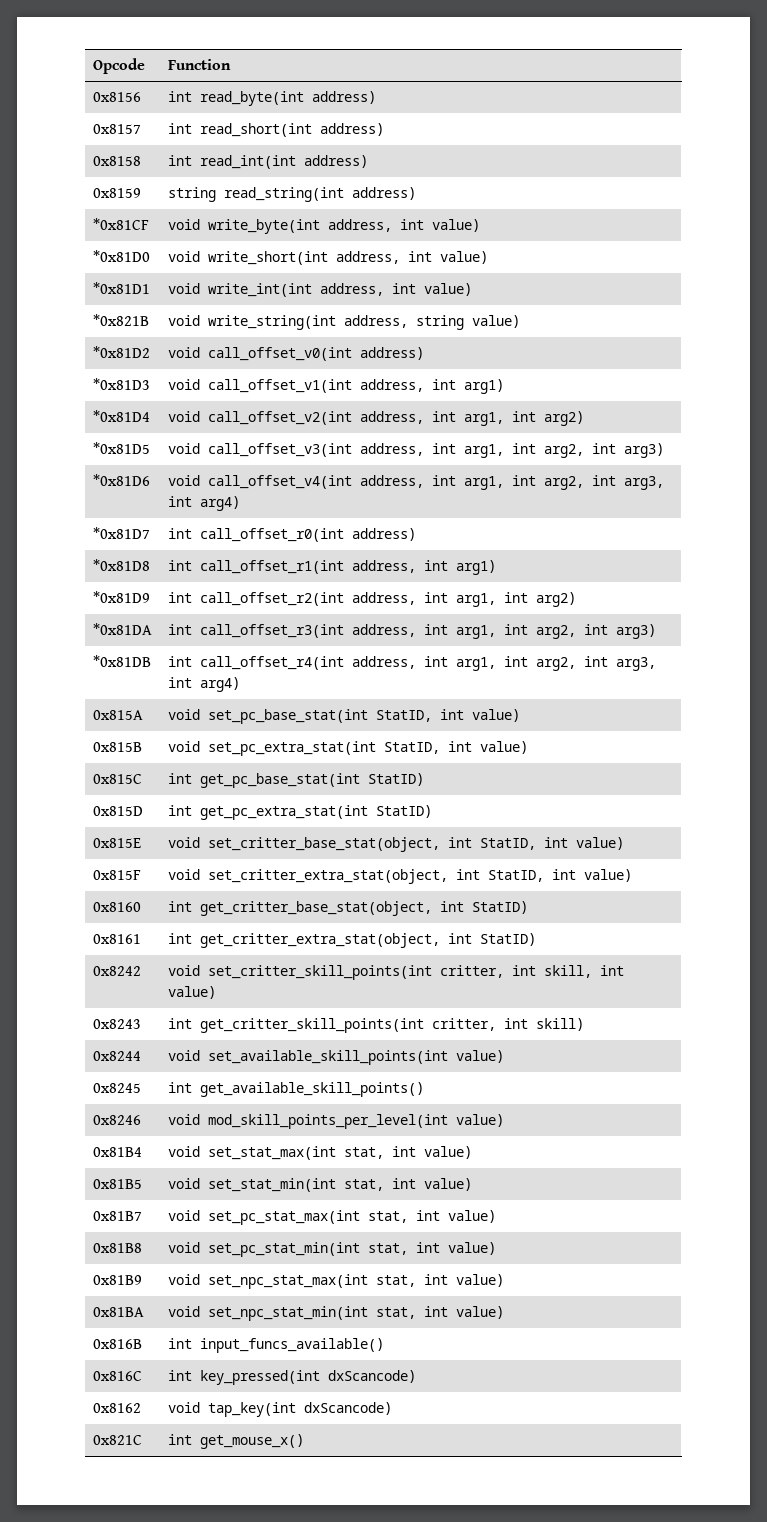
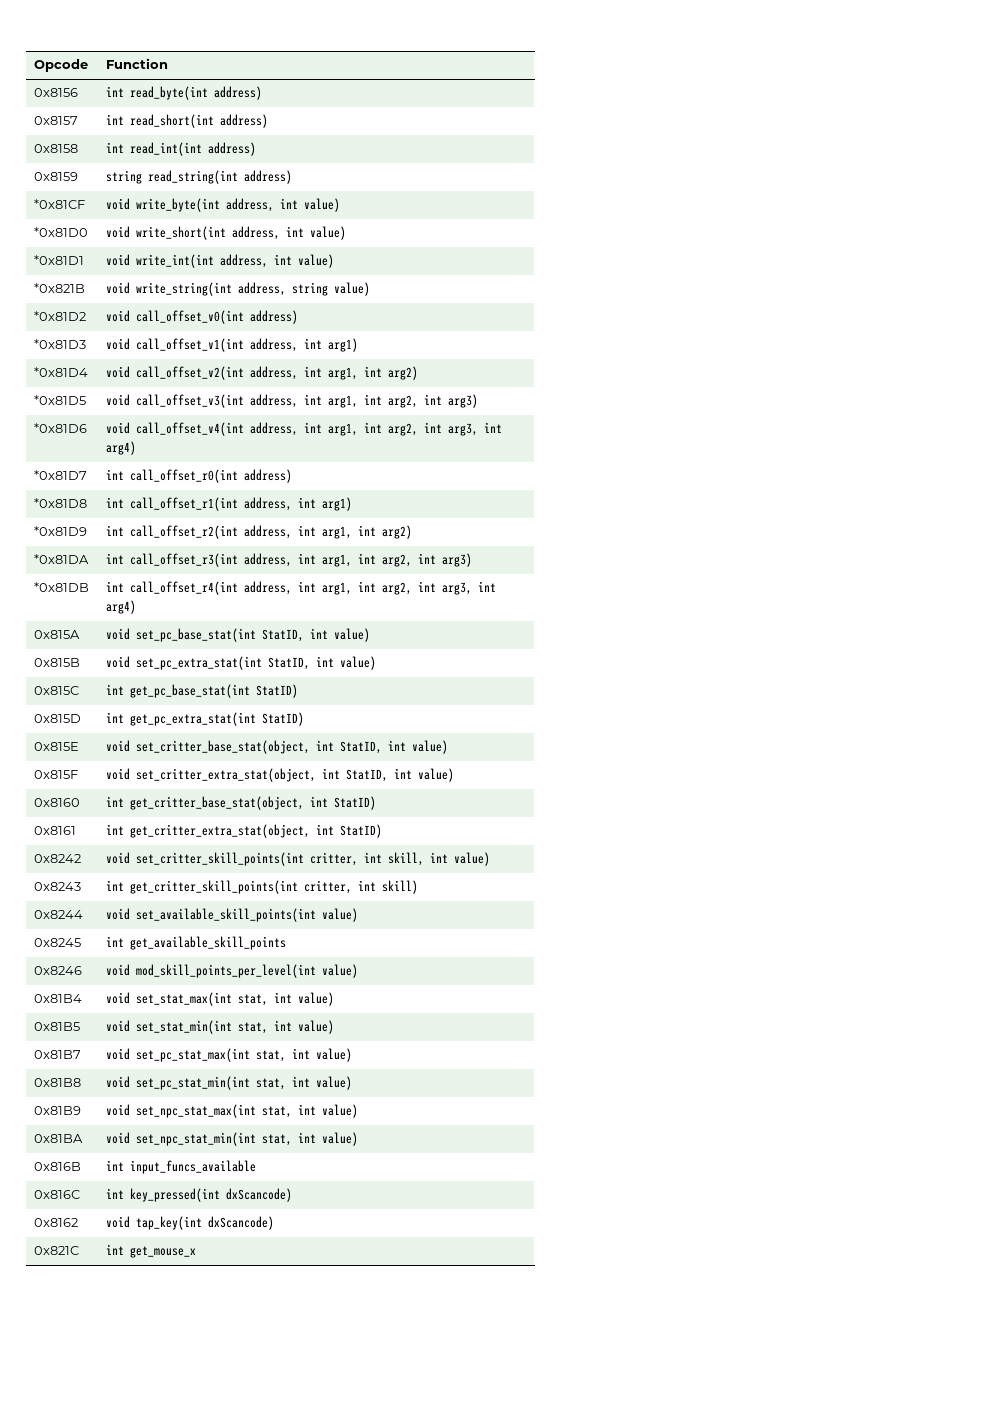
- 0x8245 | int get_available_skill_points()
+ 0x8245 | int get_available_skill_points
- 0x816B | int input_funcs_available()
+ 0x816B | int input_funcs_available
- 0x821C | int get_mouse_x()
+ 0x821C | int get_mouse_x

